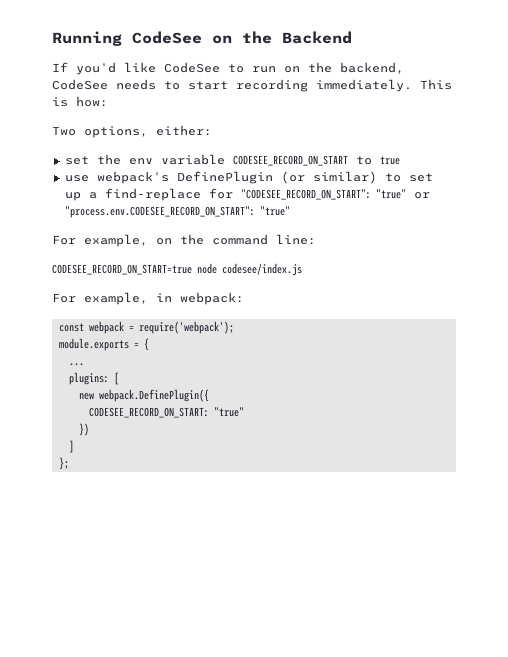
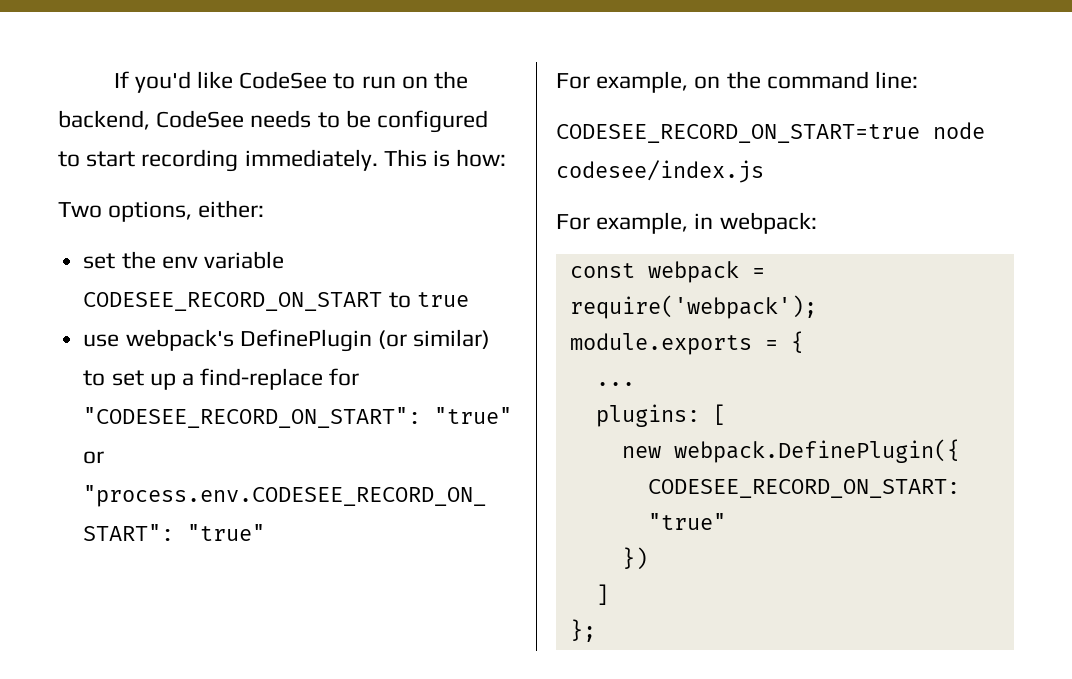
- Running CodeSee on the Backend
- If you'd like CodeSee to run on the backend, CodeSee needs to start recording immediately.
+ If you'd like CodeSee to run on the backend, CodeSee needs to be configured to start recording immediately.

